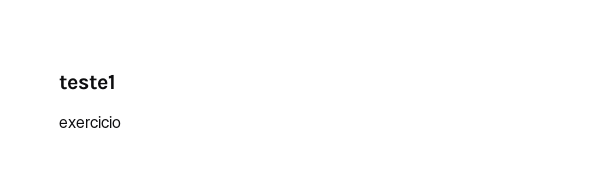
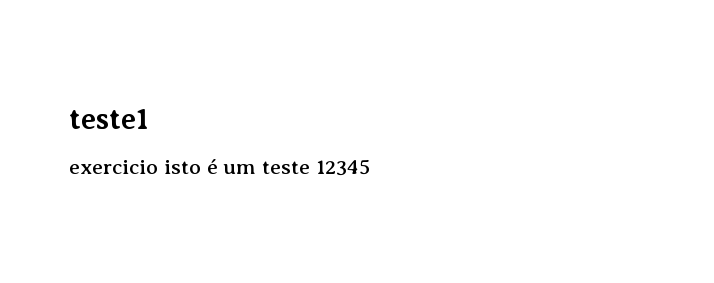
- exercicio
+ exercicio isto é um teste 12345

